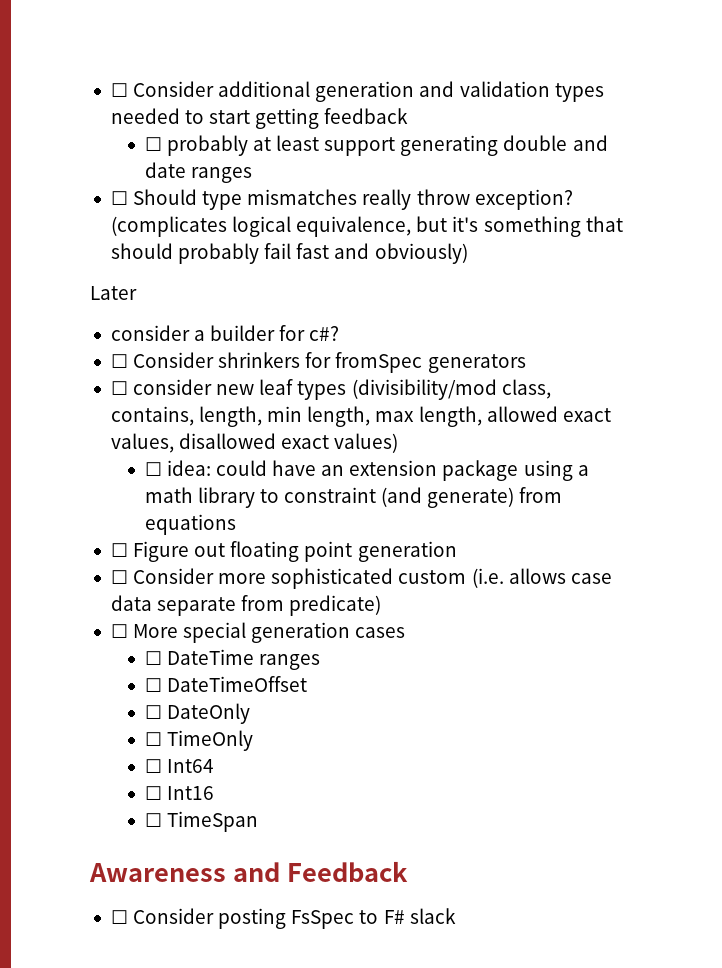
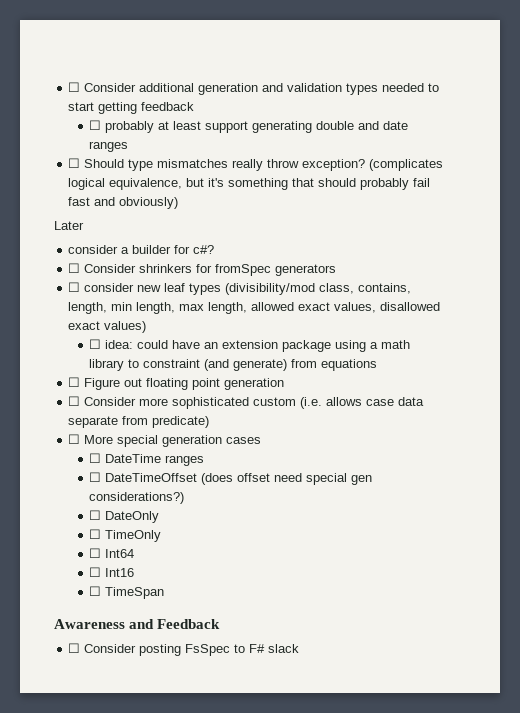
- ☐ DateTimeOffset
+ ☐ DateTimeOffset (does offset need special gen considerations?)

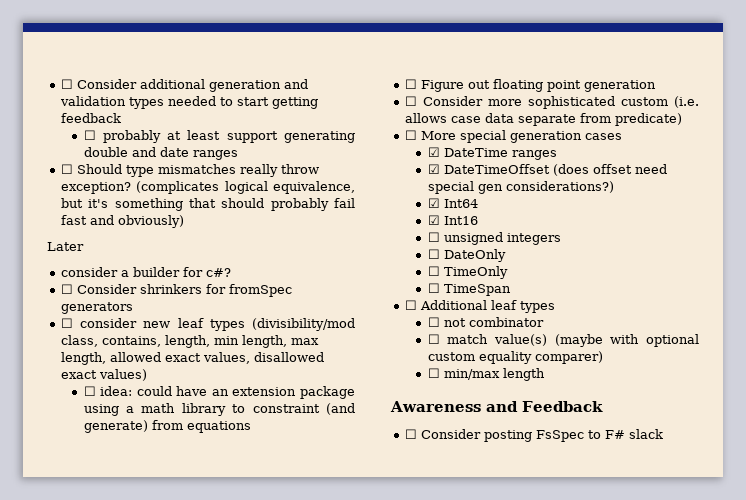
- ☐ DateTime ranges
+ ☑ DateTime ranges
- ☐ DateTimeOffset (does offset need special gen considerations?)
+ ☑ DateTimeOffset (does offset need special gen considerations?)
+ ☑ Int64
+ ☑ Int16
+ ☐ unsigned integers
- ☐ Int64
- ☐ Int16
  ☐ TimeSpan
+ ☐ Additional leaf types
+ ☐ not combinator
+ ☐ match value(s) (maybe with optional custom equality comparer)
+ ☐ min/max length

